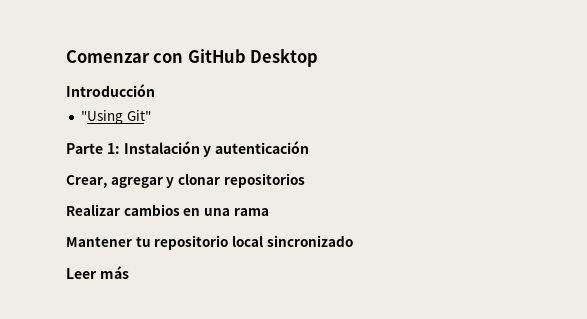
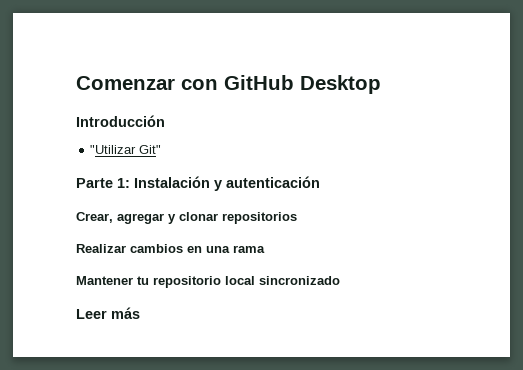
- "Using Git"
+ "Utilizar Git"

